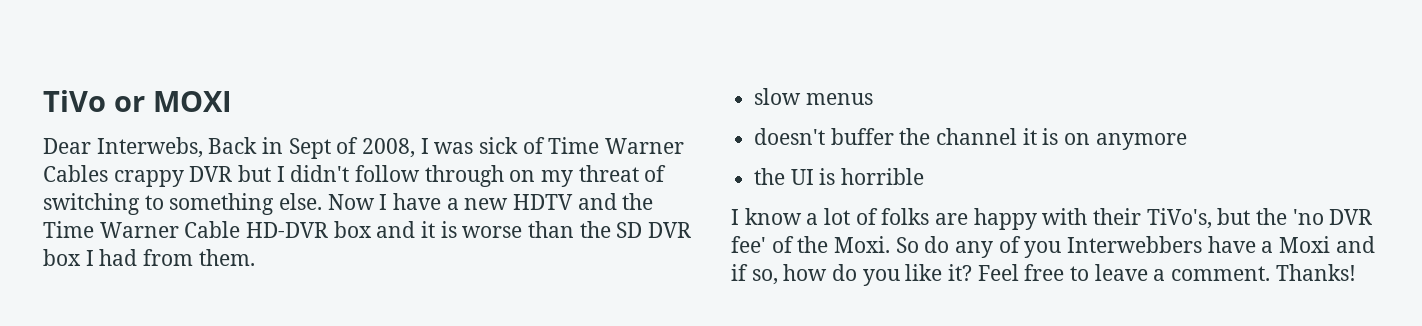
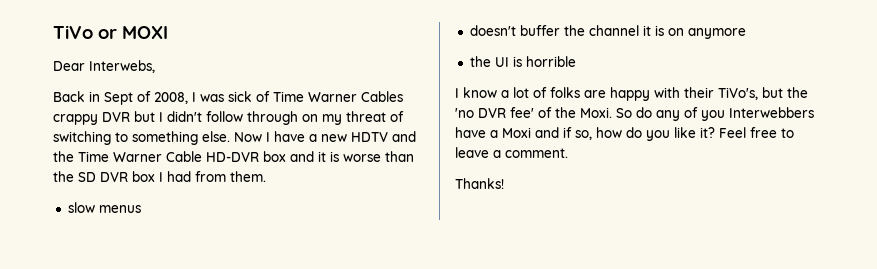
- Dear Interwebs, Back in Sept of 2008, I was sick of Time Warner Cables crappy DVR but I didn't follow through on my threat of switching to something else.
+ Dear Interwebs,
+ Back in Sept of 2008, I was sick of Time Warner Cables crappy DVR but I didn't follow through on my threat of switching to something else.
- Feel free to leave a comment. Thanks!
+ Feel free to leave a comment.
+ Thanks!

